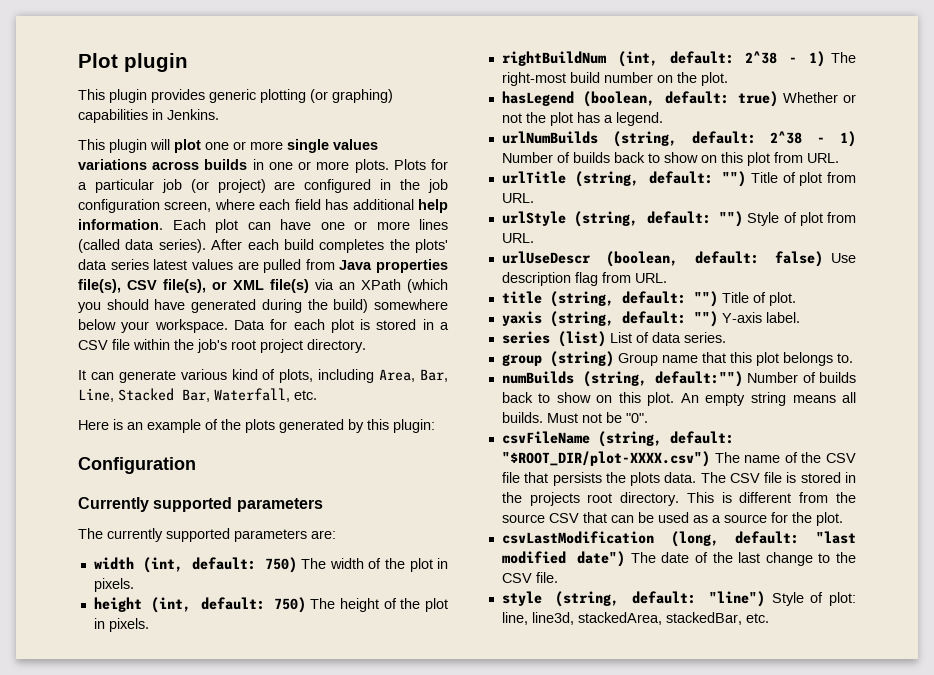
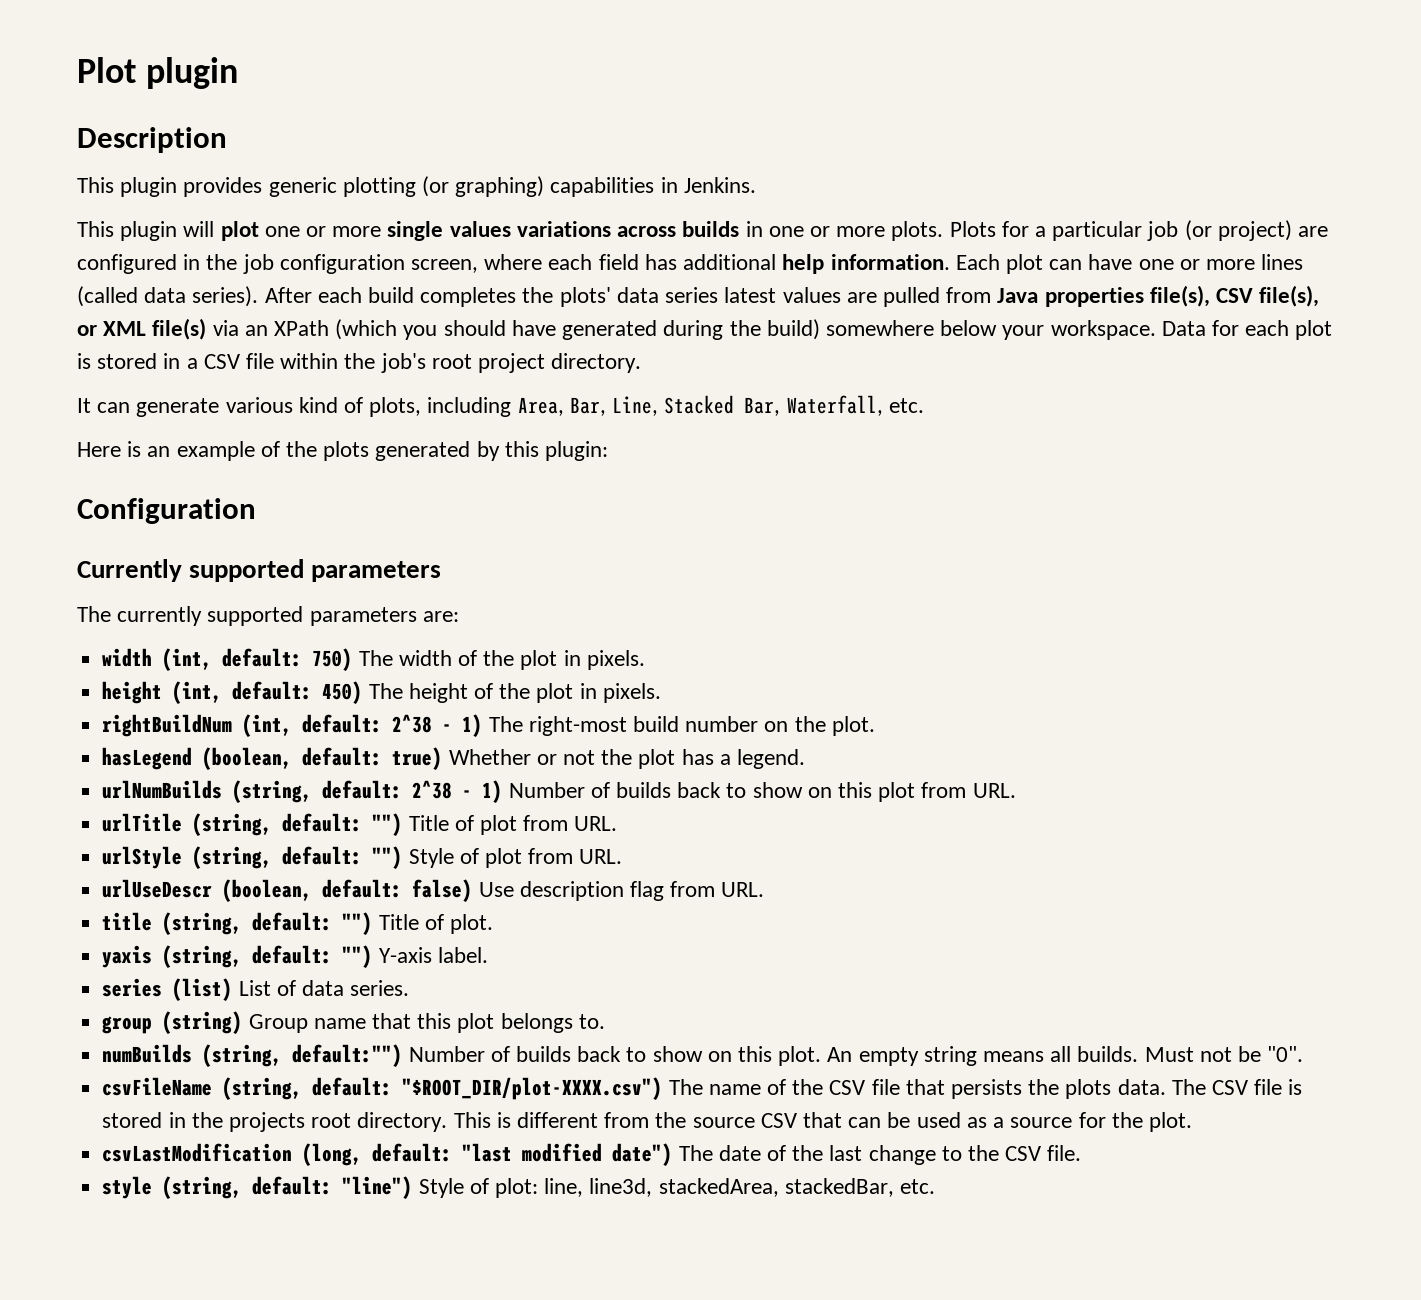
+ Description
- height (int, default: 750) The height of the plot in pixels.
+ height (int, default: 450) The height of the plot in pixels.

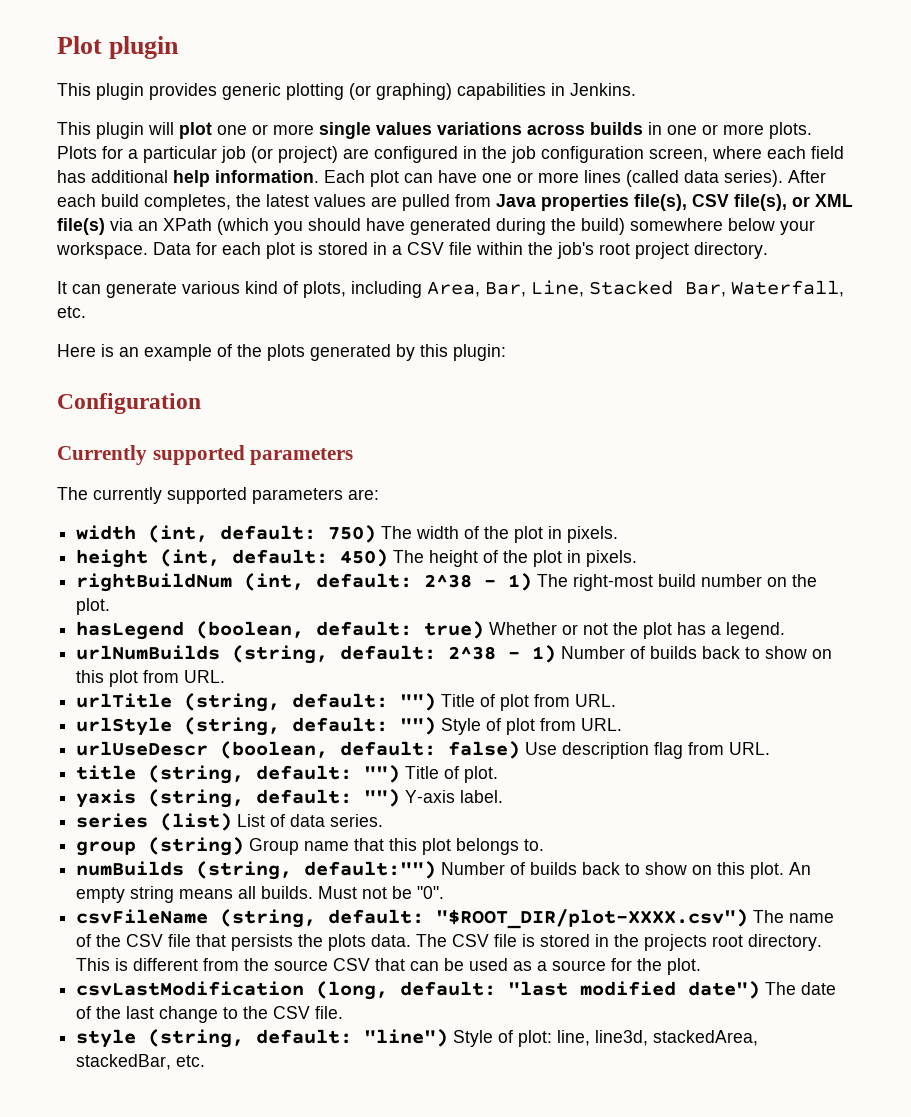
- Description
- After each build completes the plots' data series latest values are pulled from Java properties file(s), CSV file(s), or XML file(s) via an XPath (which you should have generated during the build) somewhere below your workspace.
+ After each build completes, the latest values are pulled from Java properties file(s), CSV file(s), or XML file(s) via an XPath (which you should have generated during the build) somewhere below your workspace.

